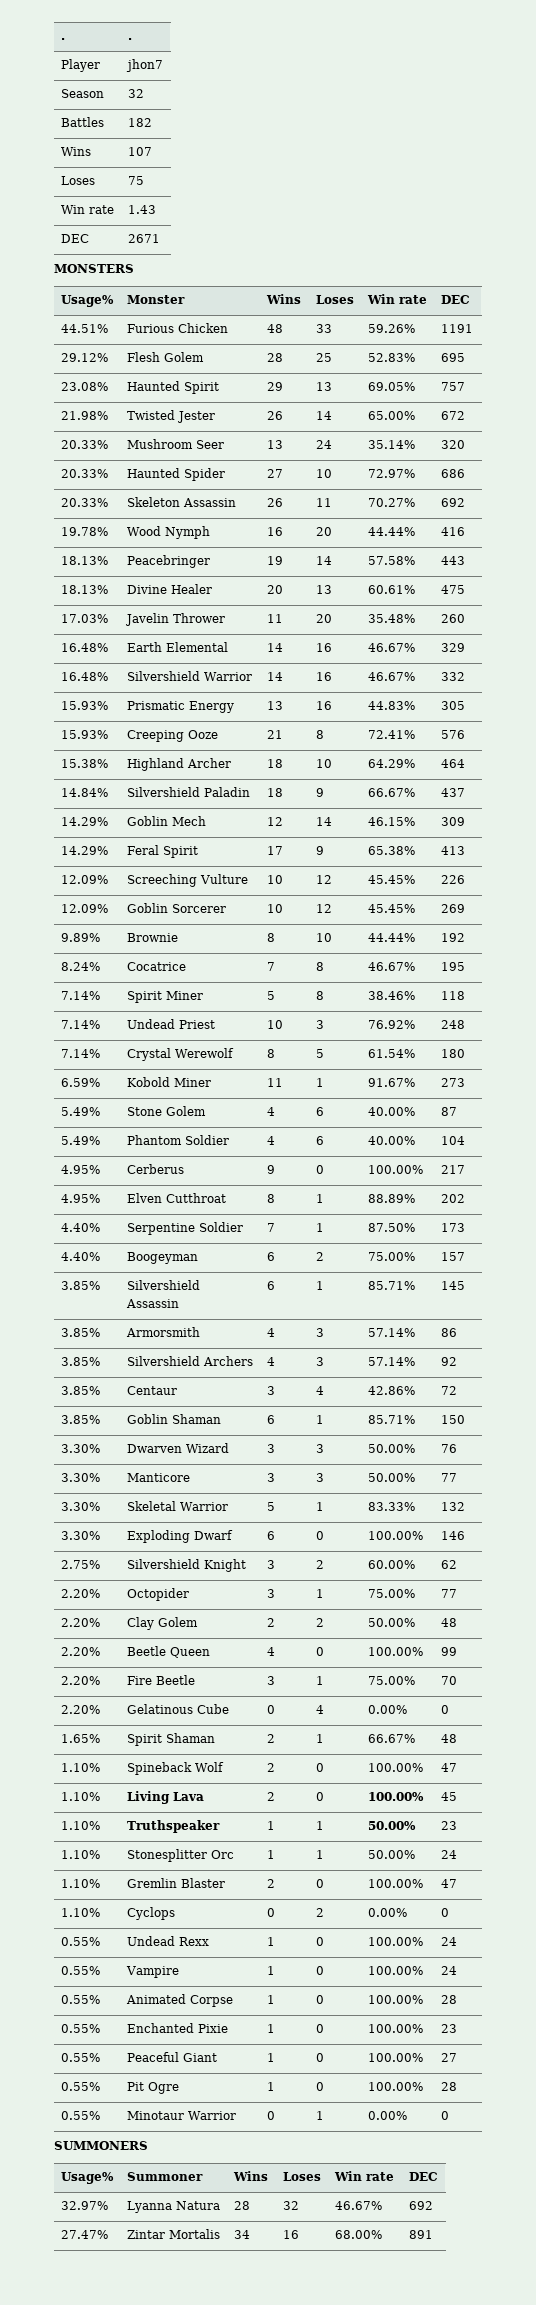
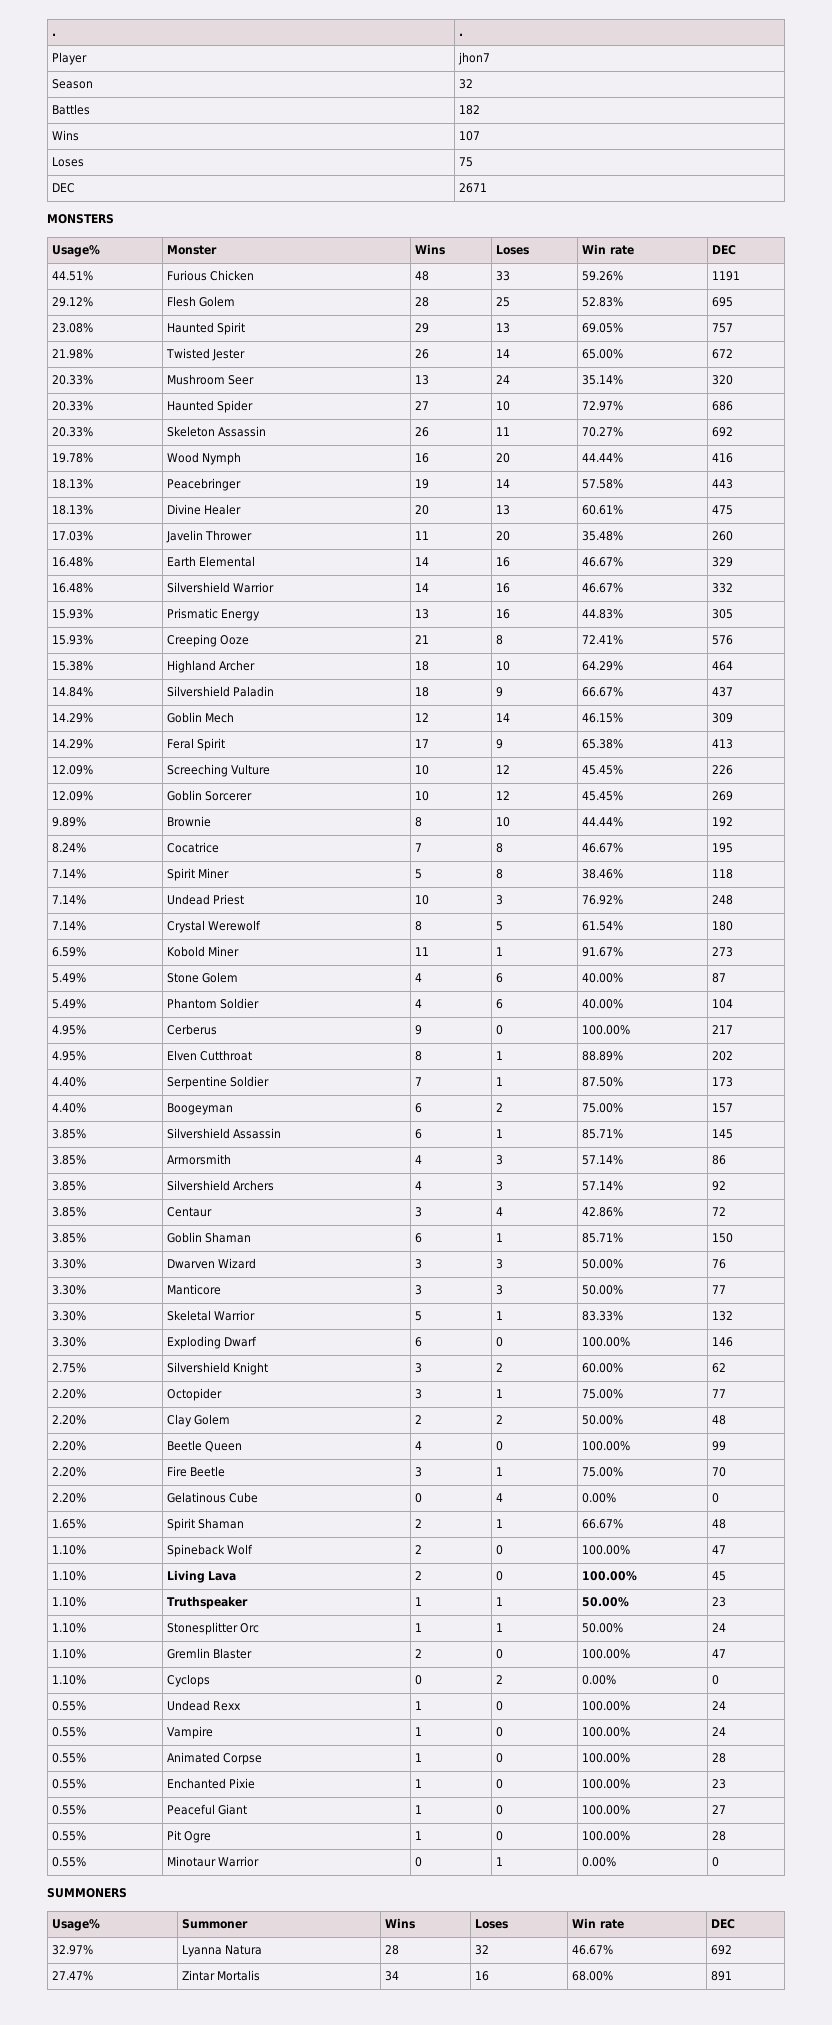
- Win rate | 1.43

